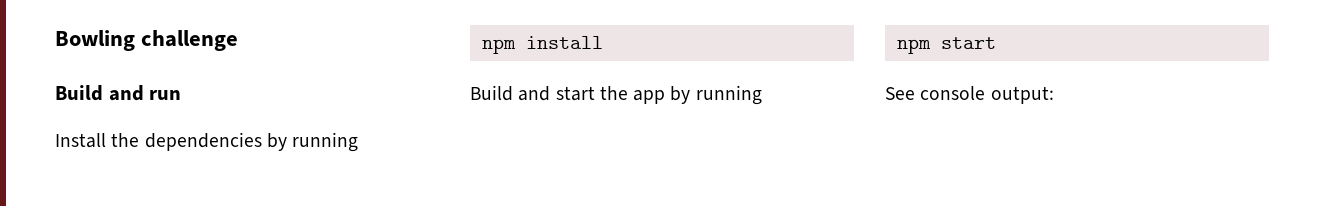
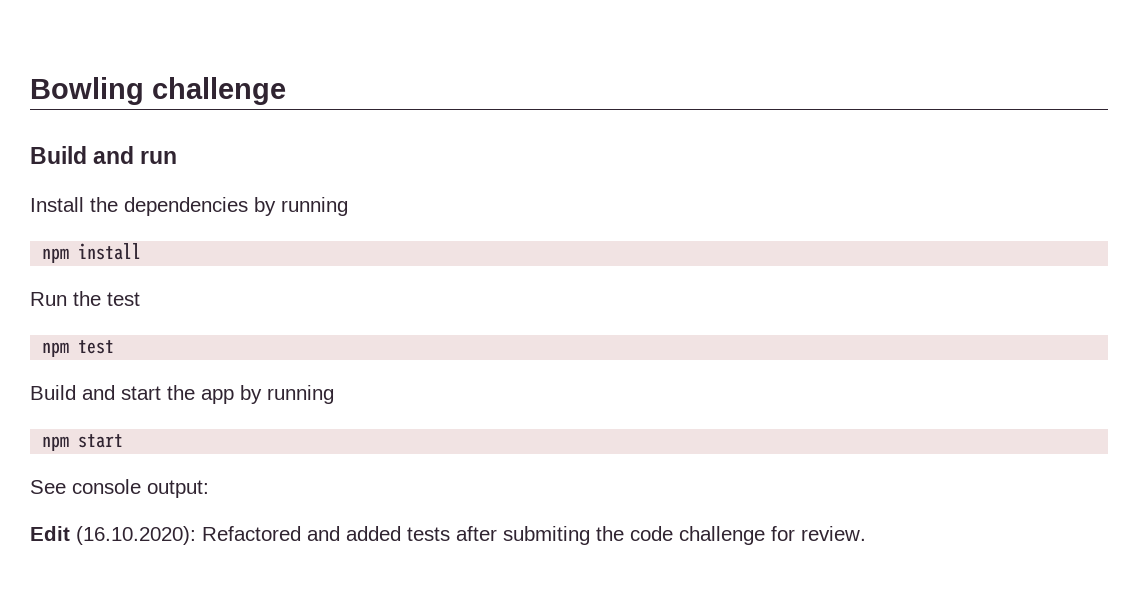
+ Run the test
+ npm test
+ Edit (16.10.2020): Refactored and added tests after submiting the code challenge for review.

